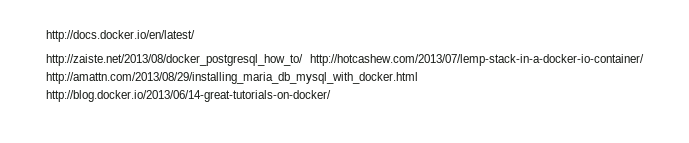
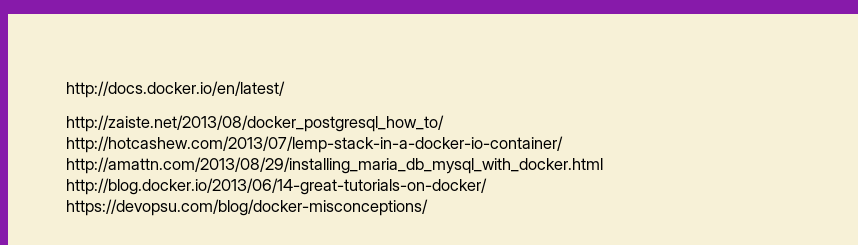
- http://zaiste.net/2013/08/docker_postgresql_how_to/ http://hotcashew.com/2013/07/lemp-stack-in-a-docker-io-container/ http://amattn.com/2013/08/29/installing_maria_db_mysql_with_docker.html http://blog.docker.io/2013/06/14-great-tutorials-on-docker/
+ http://zaiste.net/2013/08/docker_postgresql_how_to/ http://hotcashew.com/2013/07/lemp-stack-in-a-docker-io-container/ http://amattn.com/2013/08/29/installing_maria_db_mysql_with_docker.html http://blog.docker.io/2013/06/14-great-tutorials-on-docker/ https://devopsu.com/blog/docker-misconceptions/

